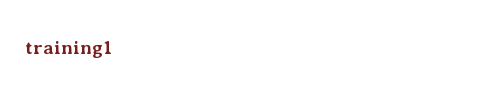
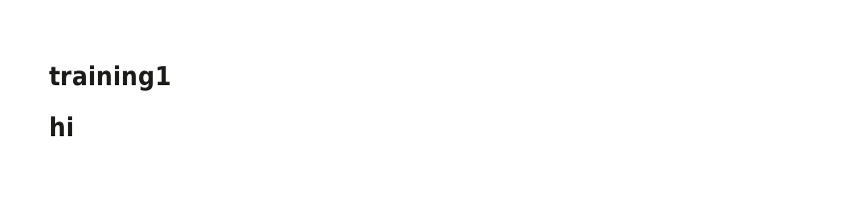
+ hi

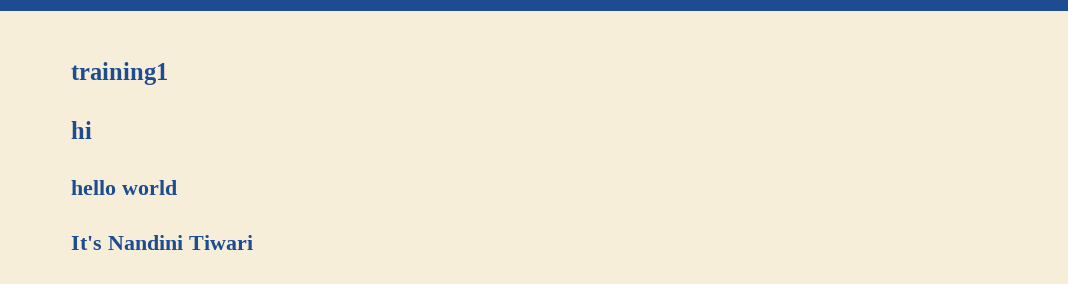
+ hello world
+ It's Nandini Tiwari

